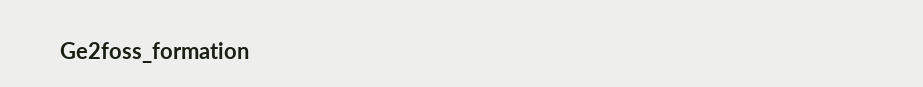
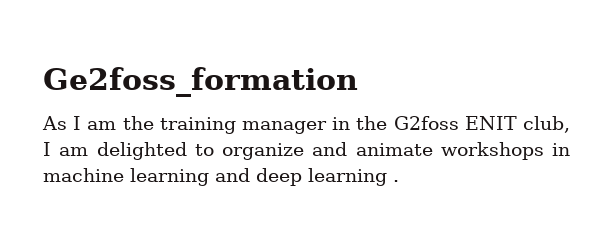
+ As I am the training manager in the G2foss ENIT club, I am delighted to organize and animate workshops in machine learning and deep learning .

